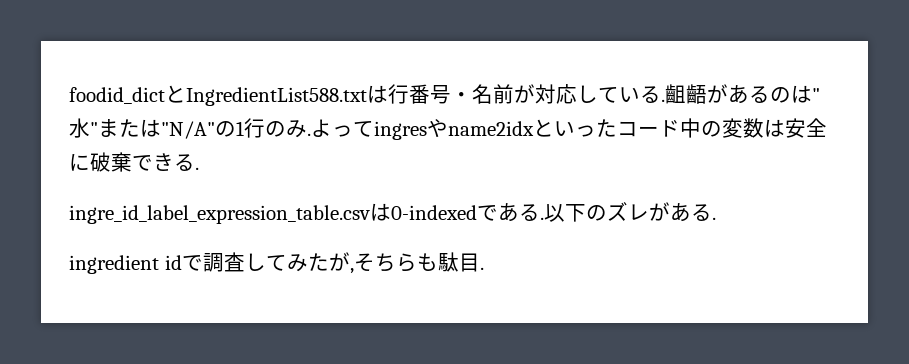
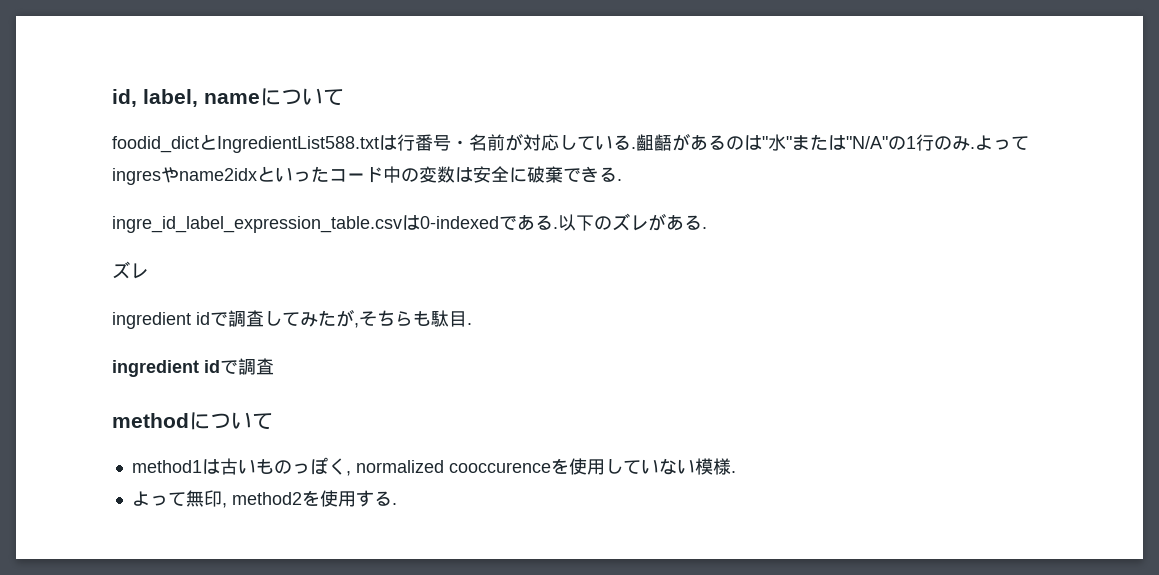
+ id, label, nameについて
  以下のズレがある.
+ ズレ
  ingredient idで調査してみたが,そちらも駄目.
+ ingredient idで調査
+ methodについて
+ method1は古いものっぽく, normalized cooccurenceを使用していない模様.
+ よって無印, method2を使用する.

